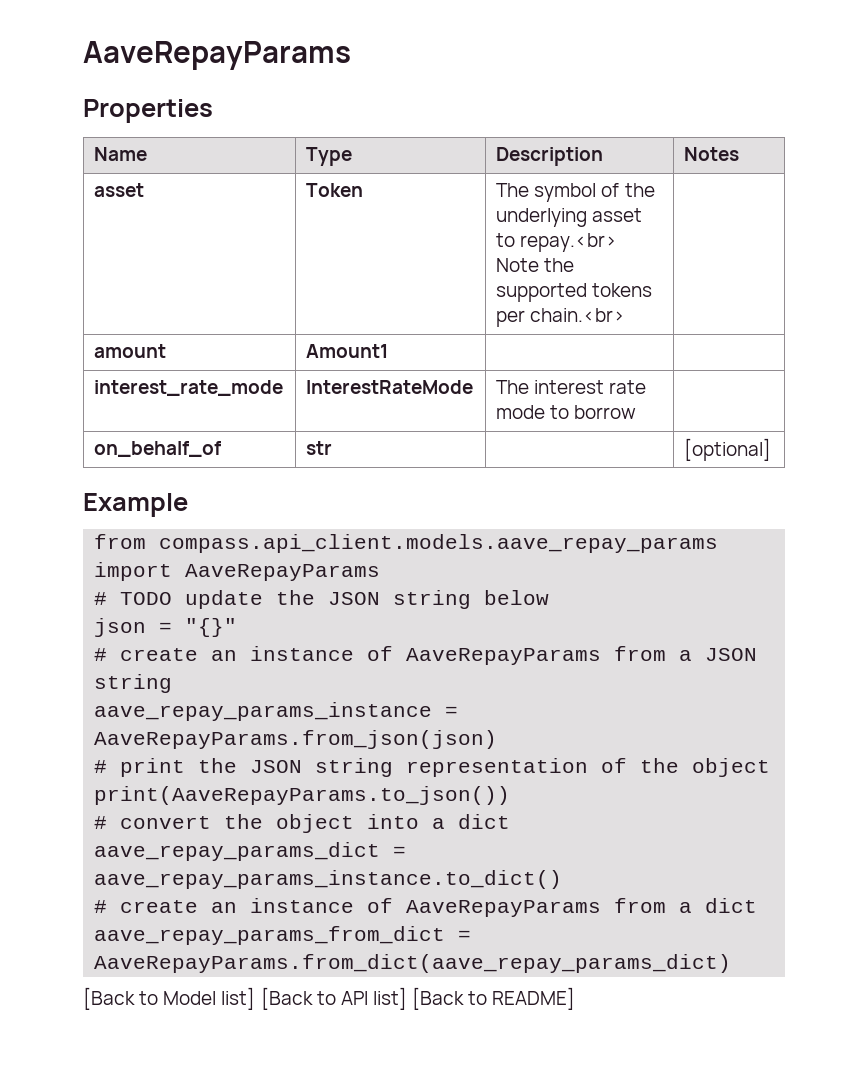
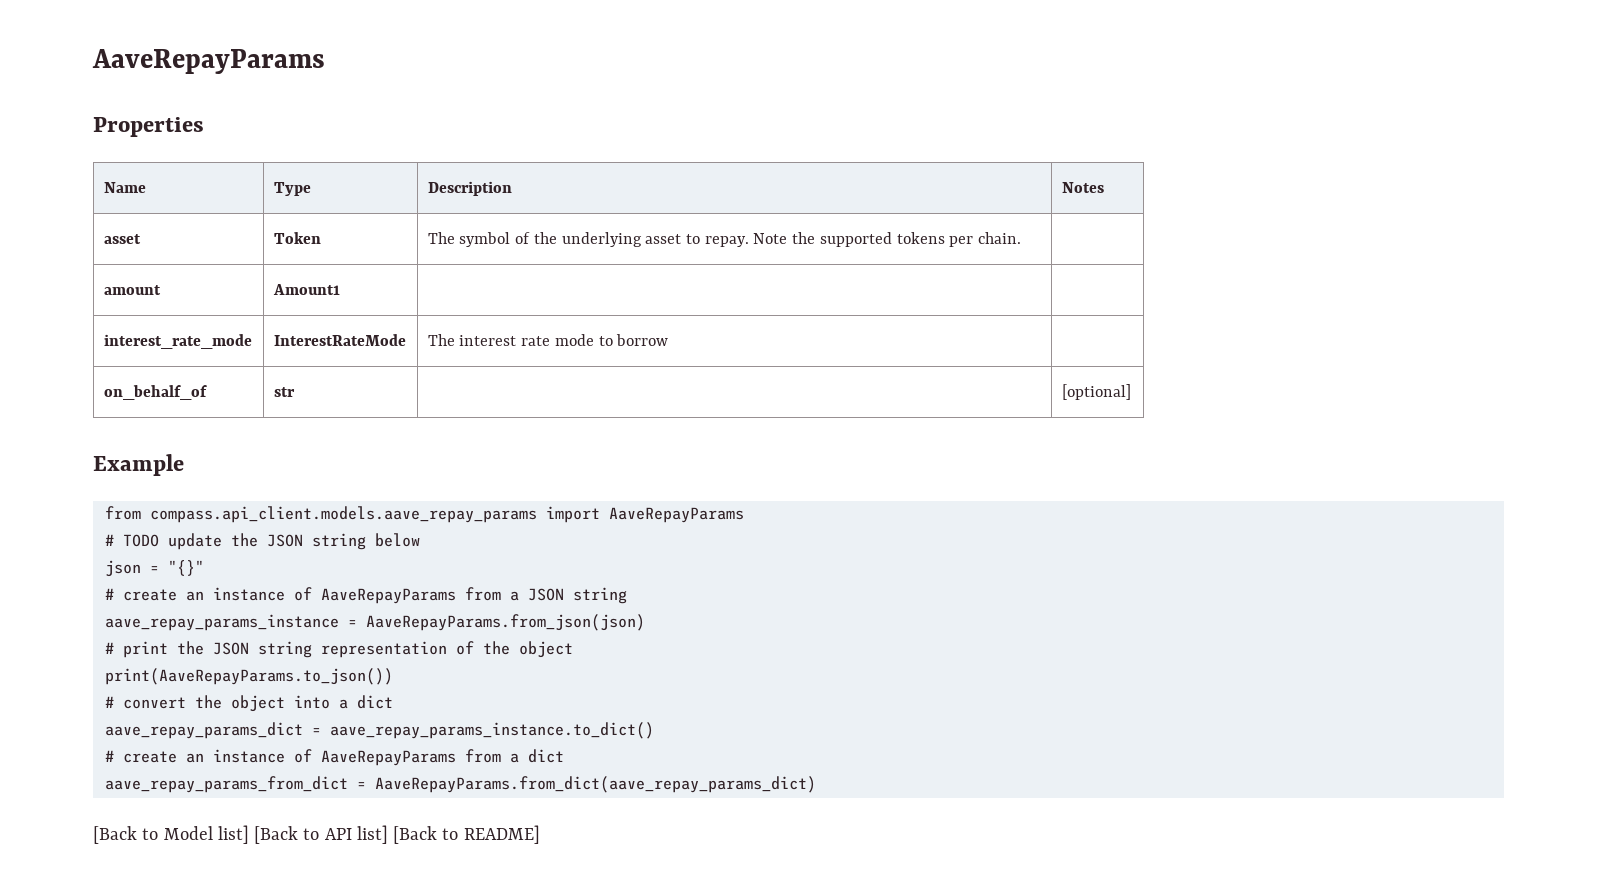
- asset | Token | The symbol of the underlying asset to repay.<br> Note the supported tokens per chain.<br> |
+ asset | Token | The symbol of the underlying asset to repay. Note the supported tokens per chain. |

